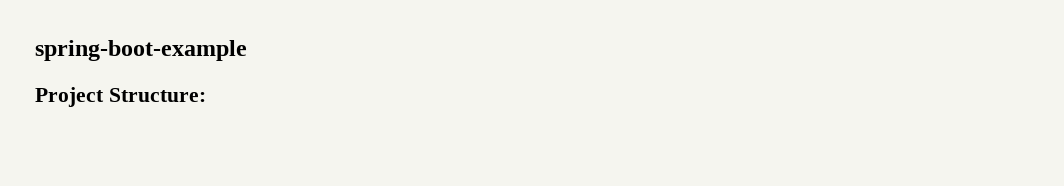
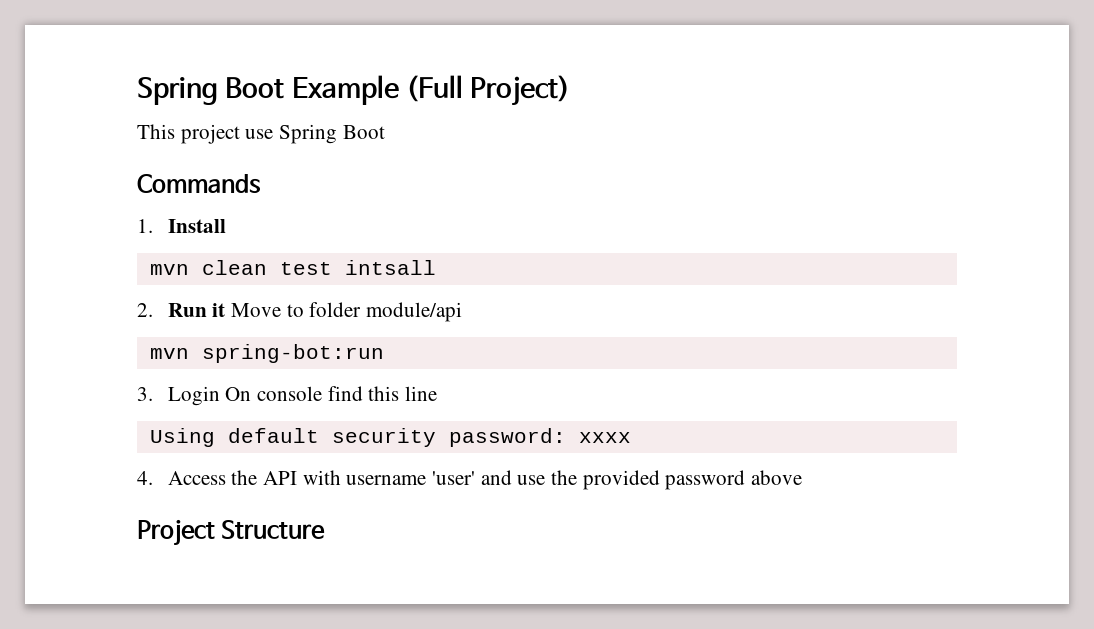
- spring-boot-example
+ Spring Boot Example (Full Project)
+ This project use Spring Boot
+ Commands
+ 1. Install
+ mvn clean test intsall
+ 2. Run it Move to folder module/api
+ mvn spring-bot:run
+ 3. Login On console find this line
+ Using default security password: xxxx
+ 4. Access the API with username 'user' and use the provided password above
- Project Structure:
+ Project Structure

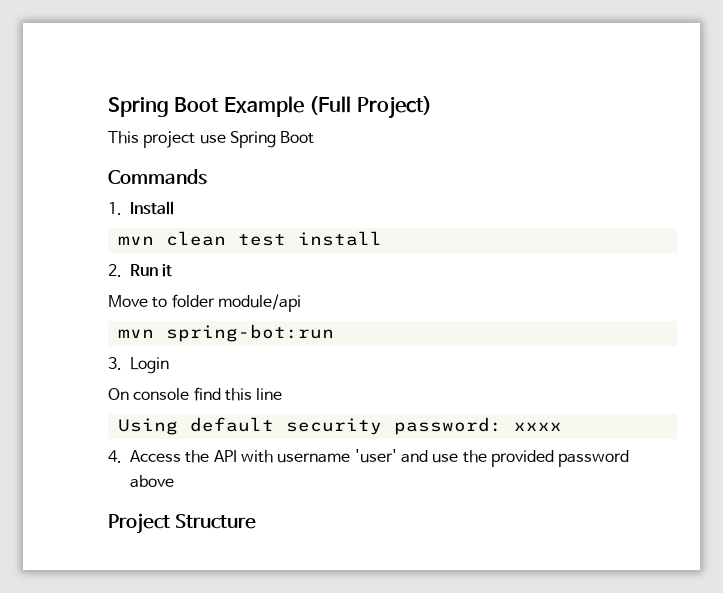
- mvn clean test intsall
+ mvn clean test install
- 2. Run it Move to folder module/api
+ 2. Run it
+ Move to folder module/api
- 3. Login On console find this line
+ 3. Login
+ On console find this line

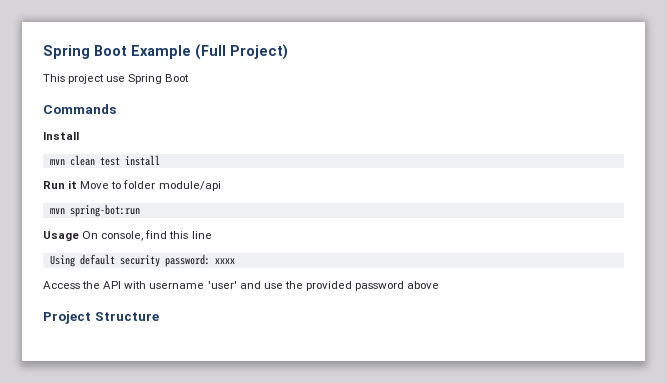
- 1. Install
+ Install
- 2. Run it
- Move to folder module/api
+ Run it Move to folder module/api
- 3. Login
- On console find this line
+ Usage On console, find this line
- 4. Access the API with username 'user' and use the provided password above
+ Access the API with username 'user' and use the provided password above

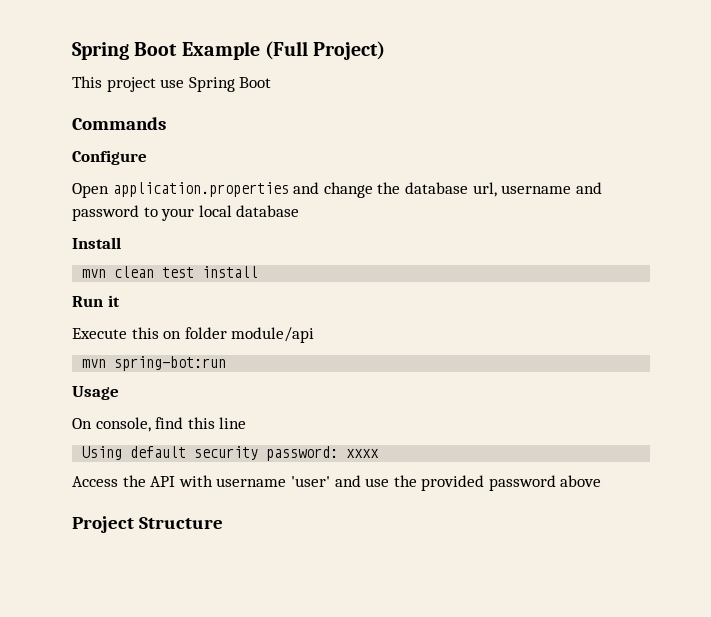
+ Configure
+ Open application.properties and change the database url, username and password to your local database
- Run it Move to folder module/api
+ Run it
+ Execute this on folder module/api
- Usage On console, find this line
+ Usage
+ On console, find this line

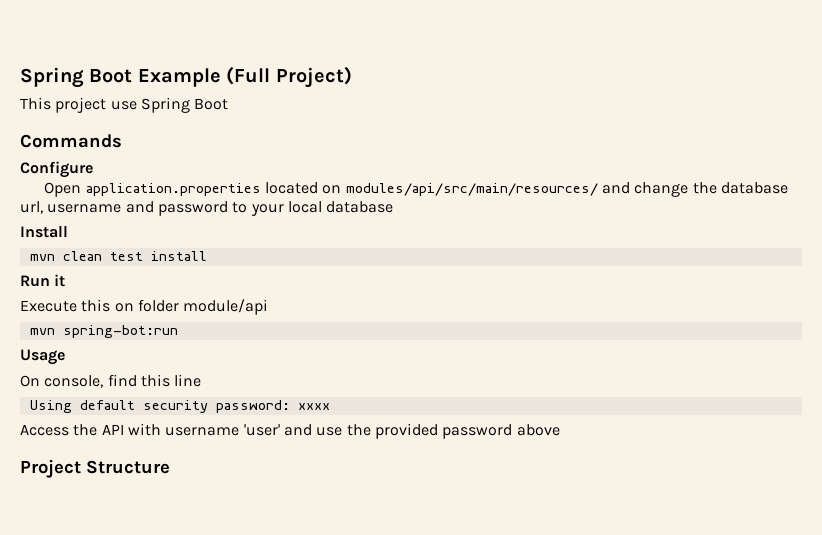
- Open application.properties and change the database url, username and password to your local database
+ Open application.properties located on modules/api/src/main/resources/ and change the database url, username and password to your local database

